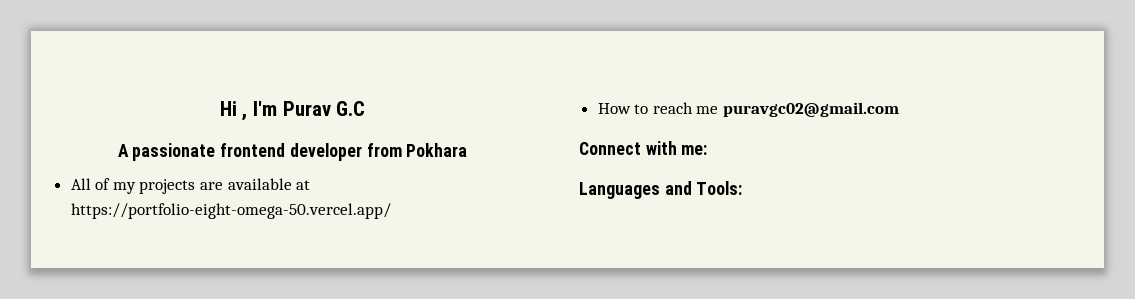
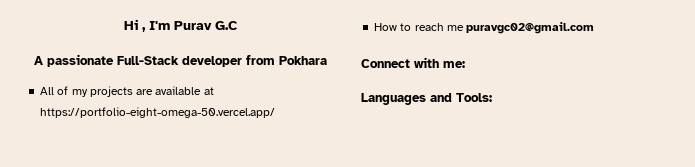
- A passionate frontend developer from Pokhara
+ A passionate Full-Stack developer from Pokhara

